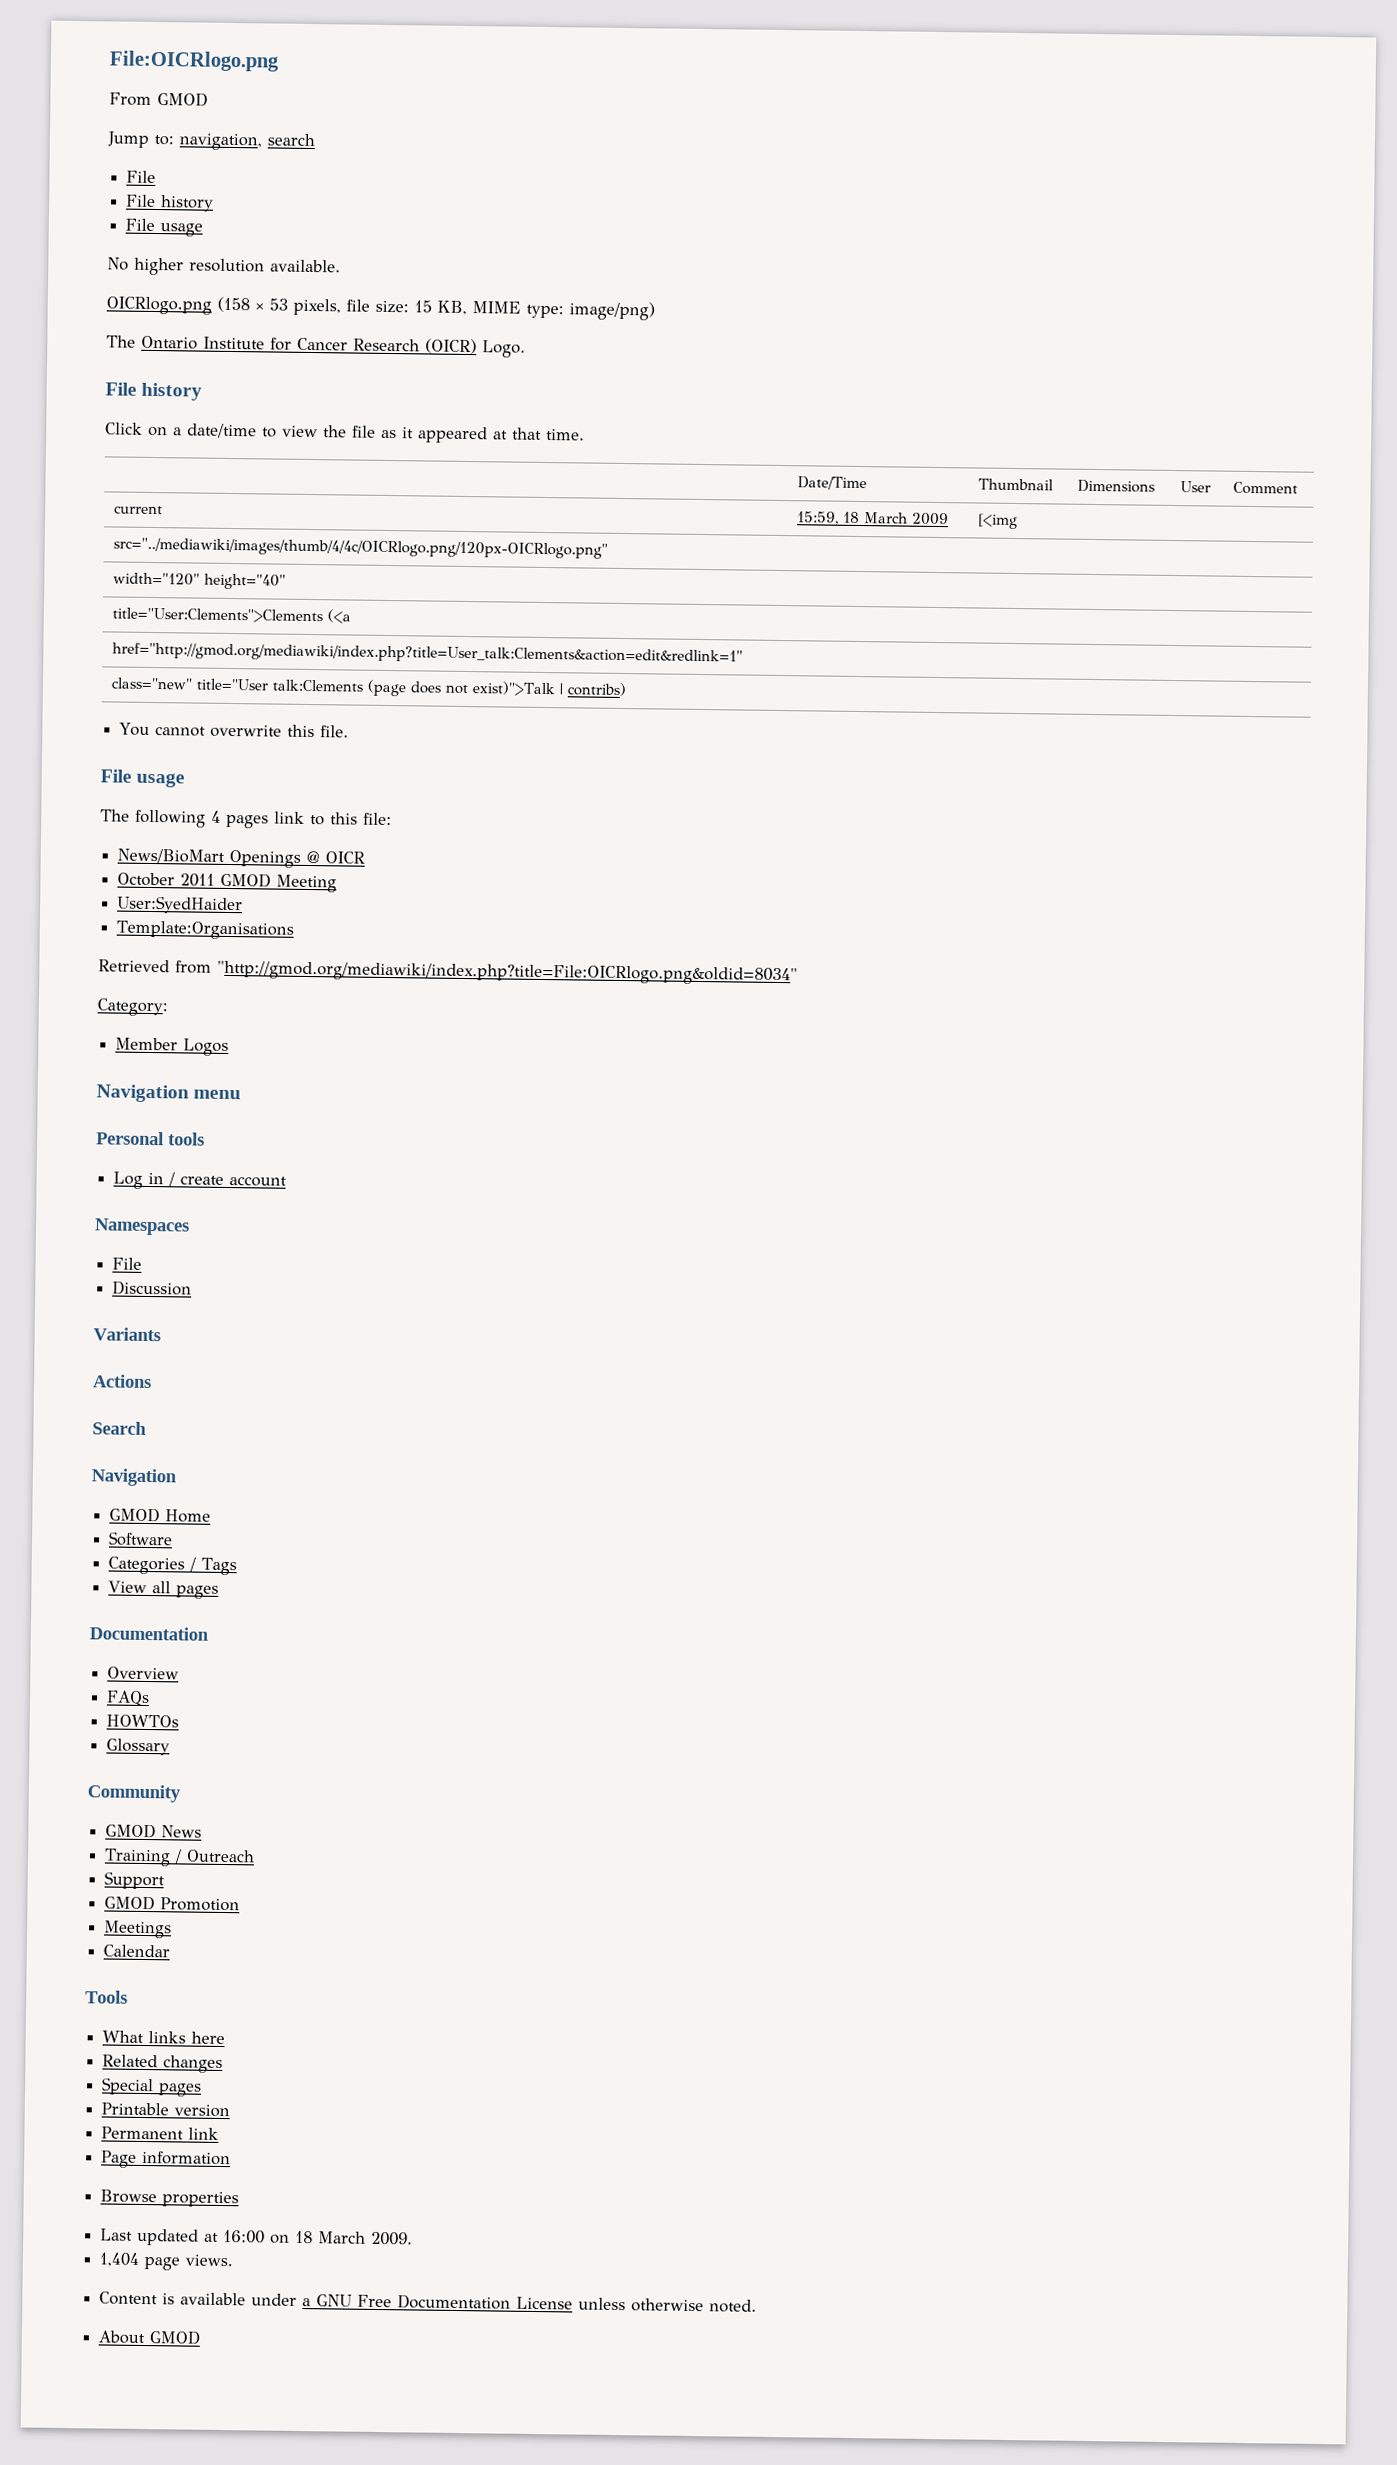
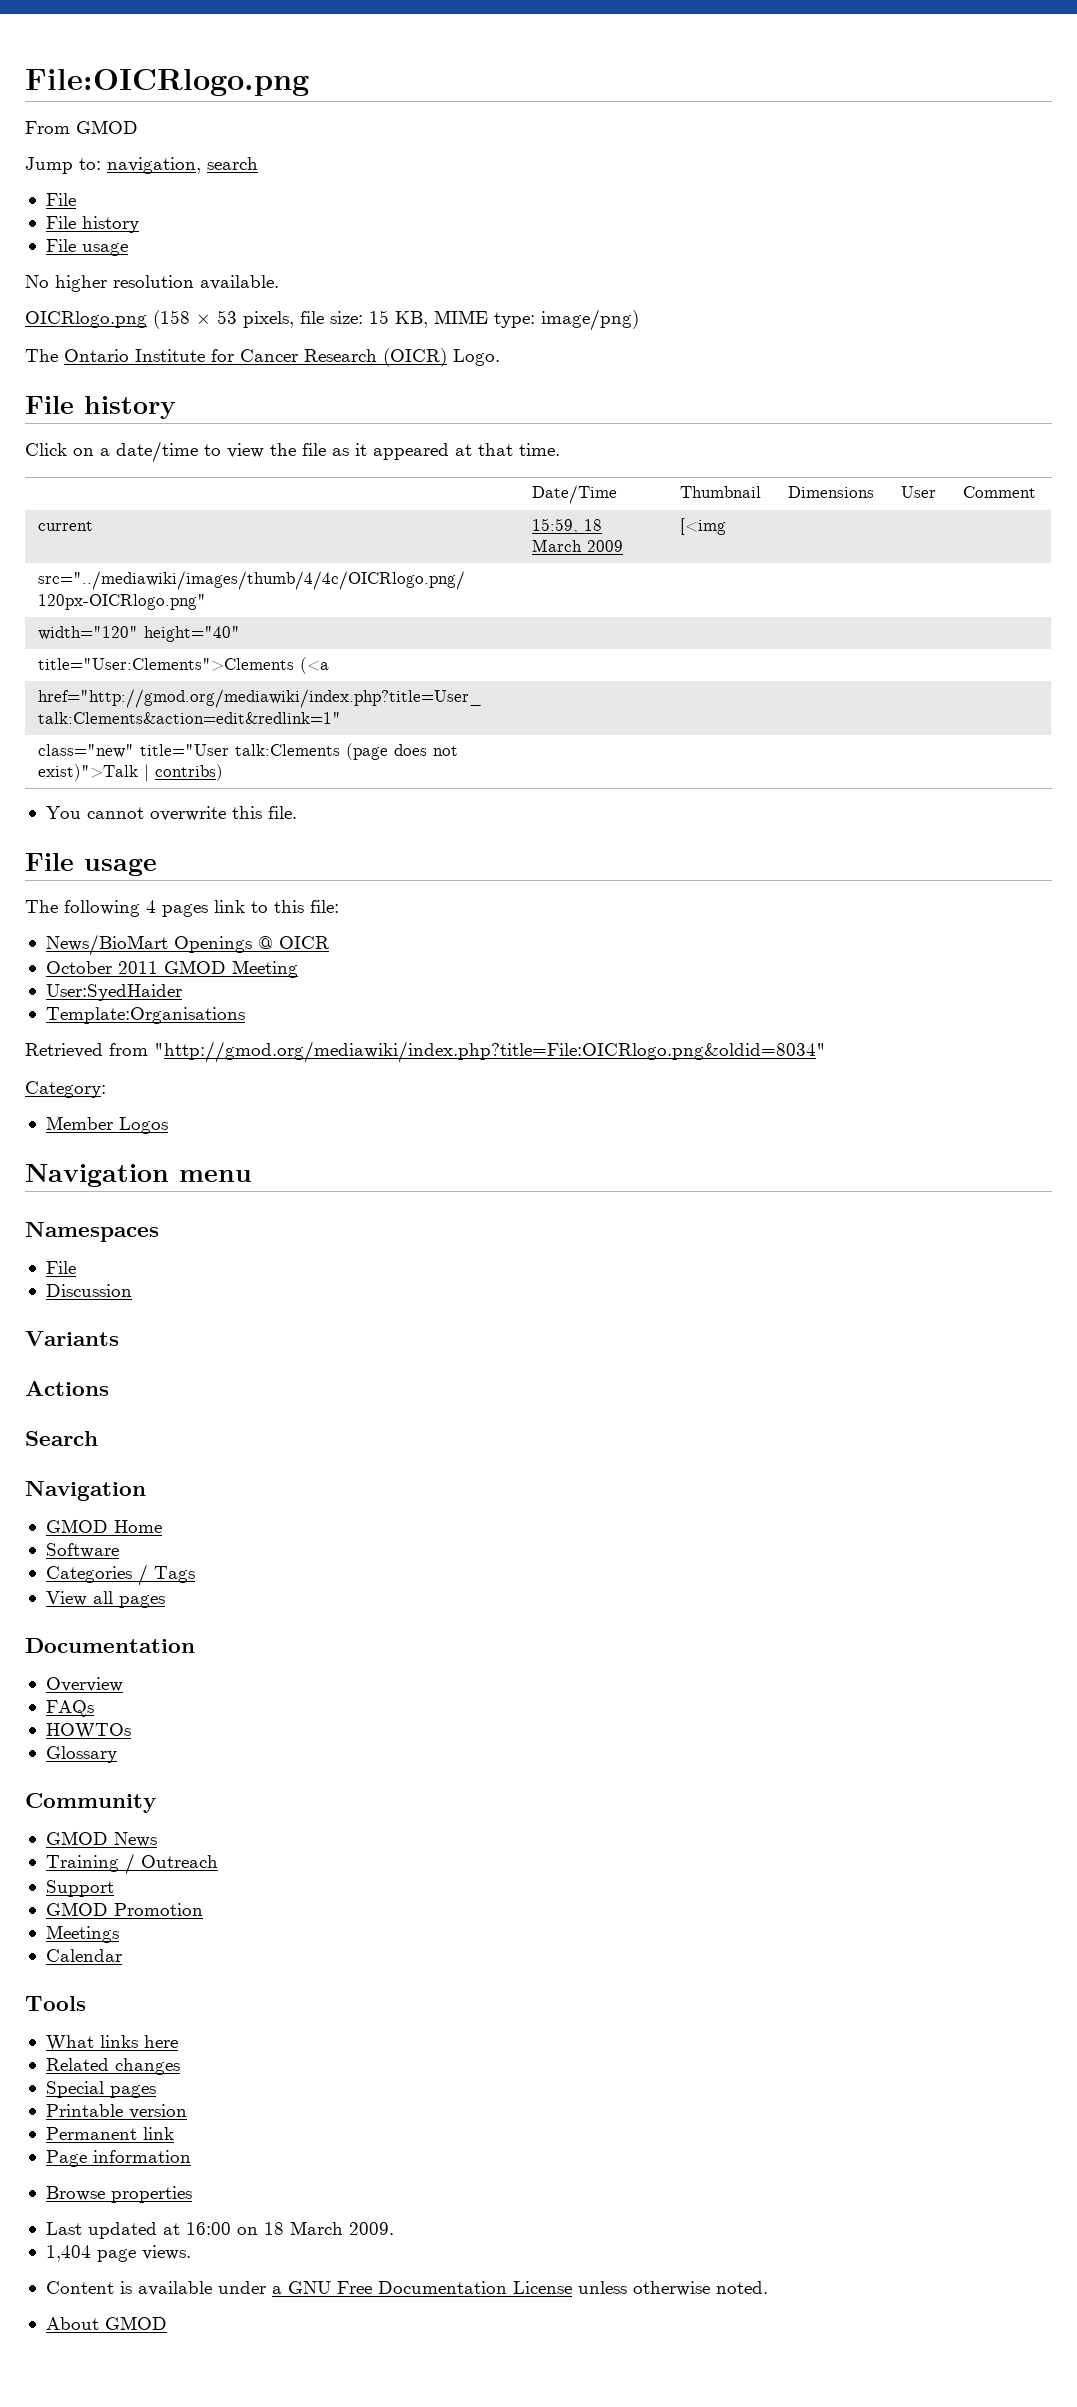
- Personal tools
- Log in / create account

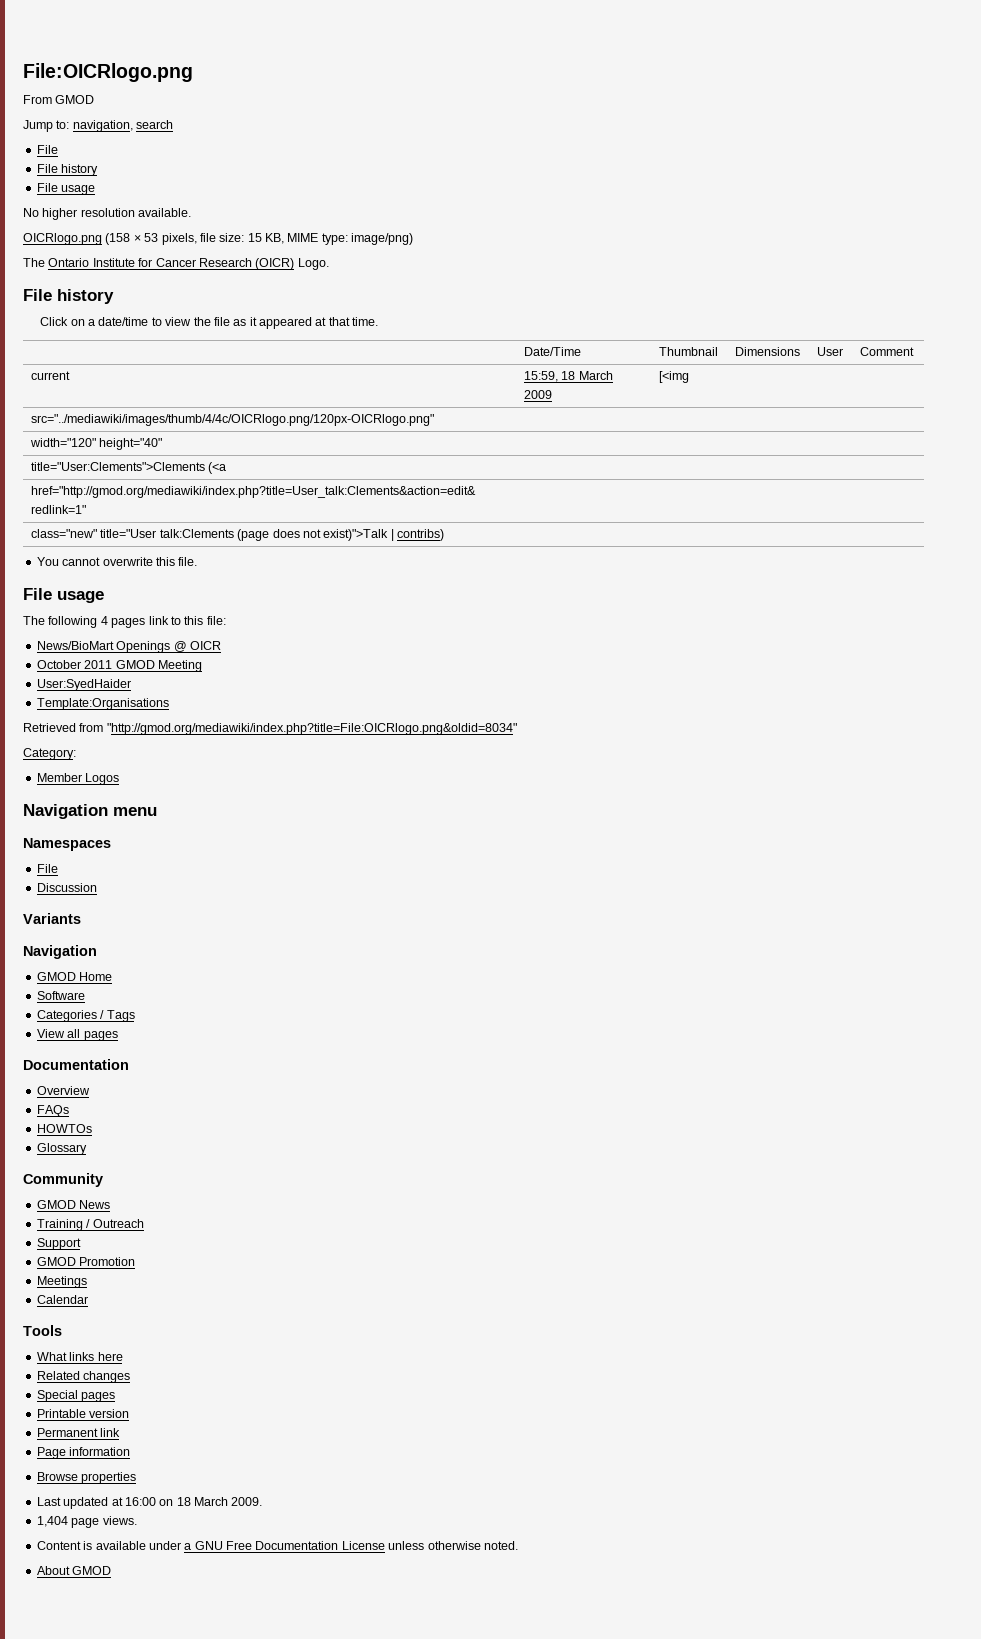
- Actions
- Search

